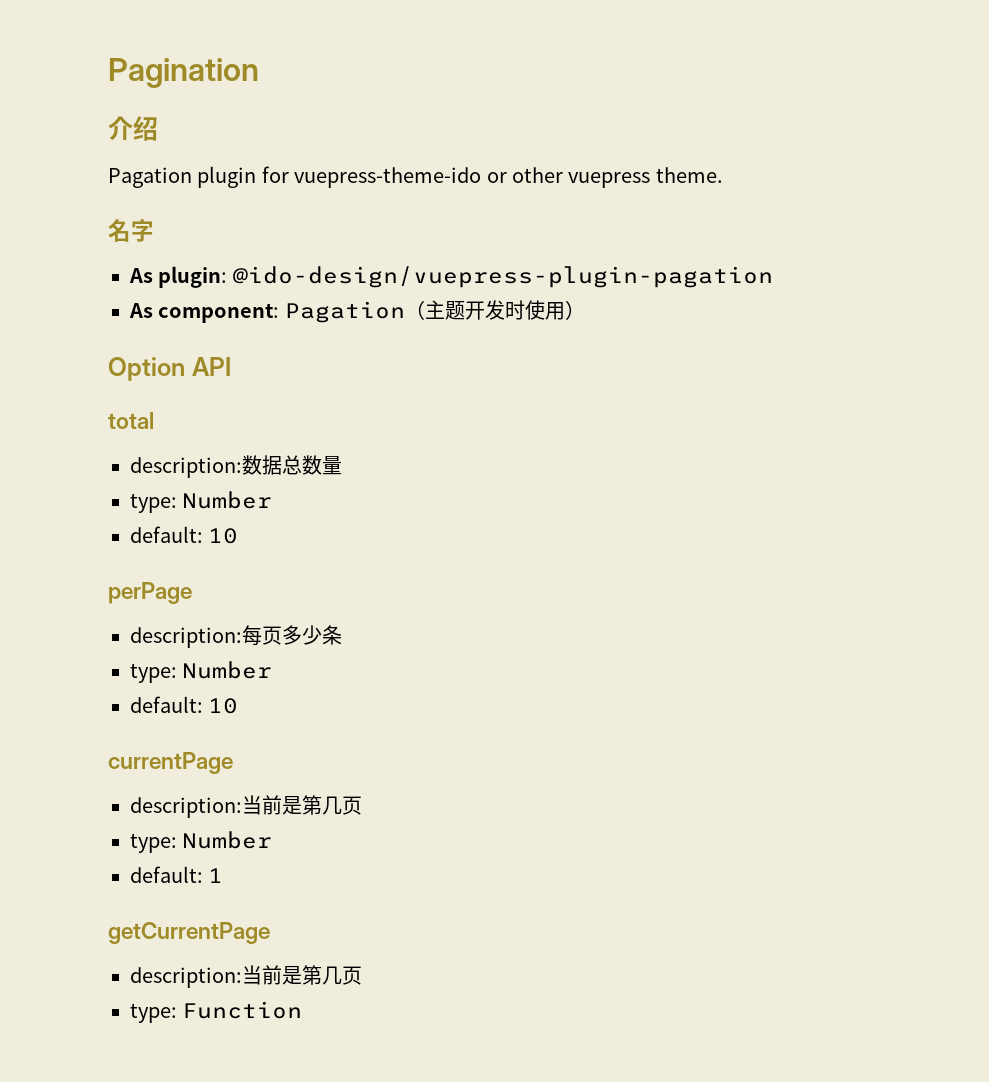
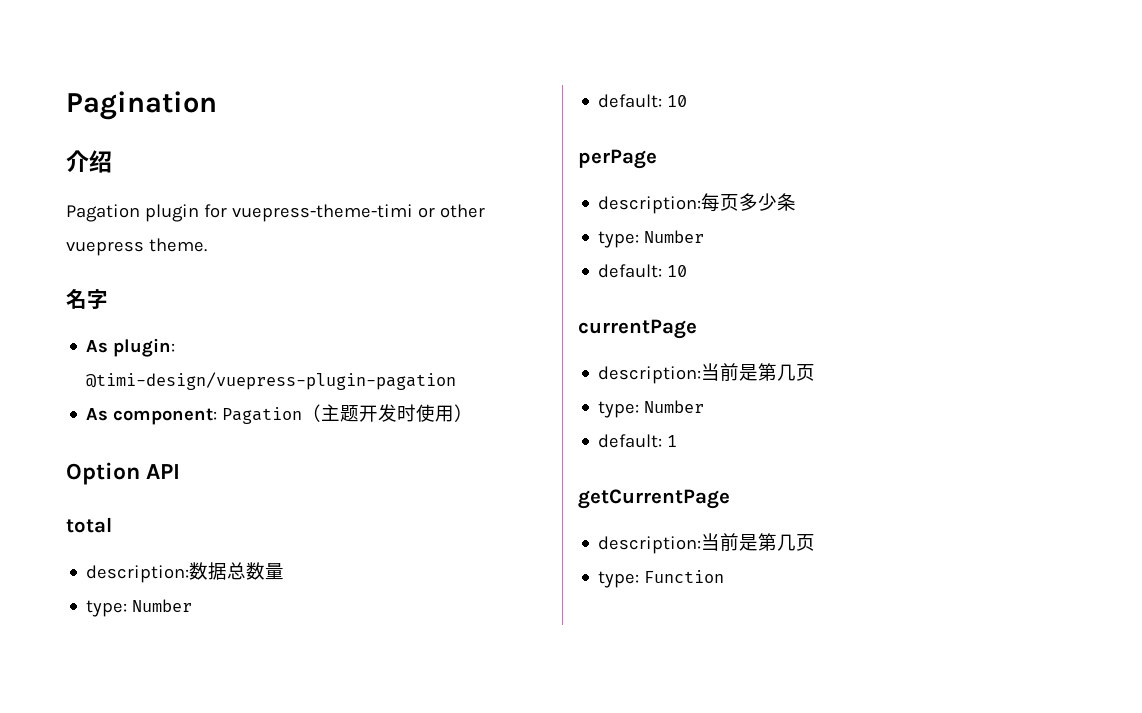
- Pagation plugin for vuepress-theme-ido or other vuepress theme.
+ Pagation plugin for vuepress-theme-timi or other vuepress theme.
- As plugin: @ido-design/vuepress-plugin-pagation
+ As plugin: @timi-design/vuepress-plugin-pagation

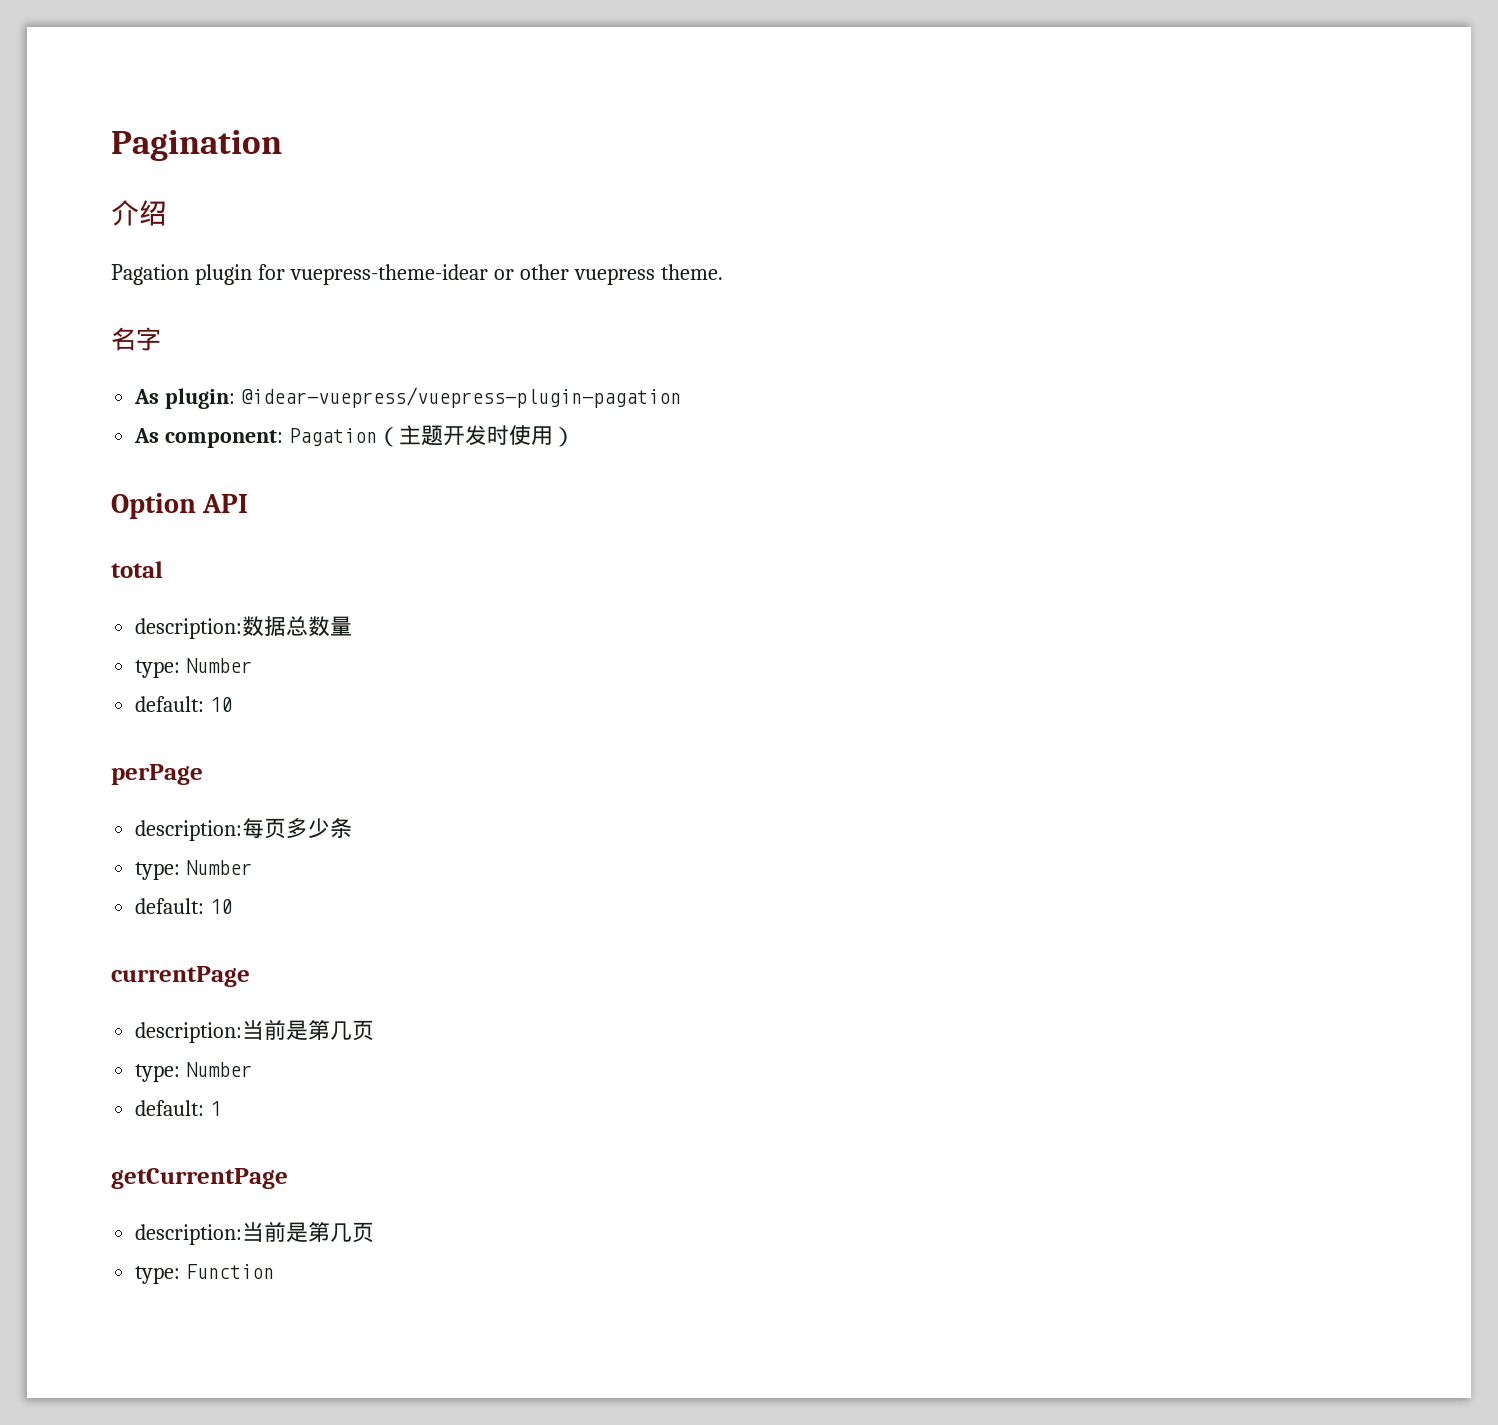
- Pagation plugin for vuepress-theme-timi or other vuepress theme.
+ Pagation plugin for vuepress-theme-idear or other vuepress theme.
- As plugin: @timi-design/vuepress-plugin-pagation
+ As plugin: @idear-vuepress/vuepress-plugin-pagation

